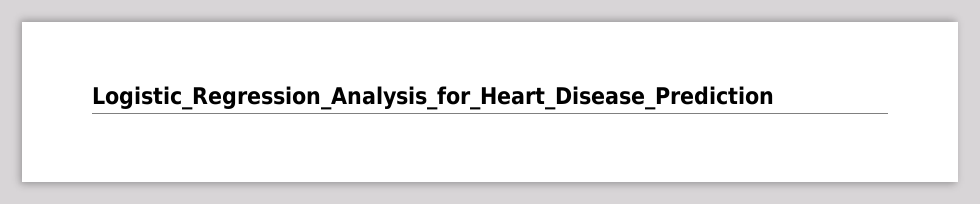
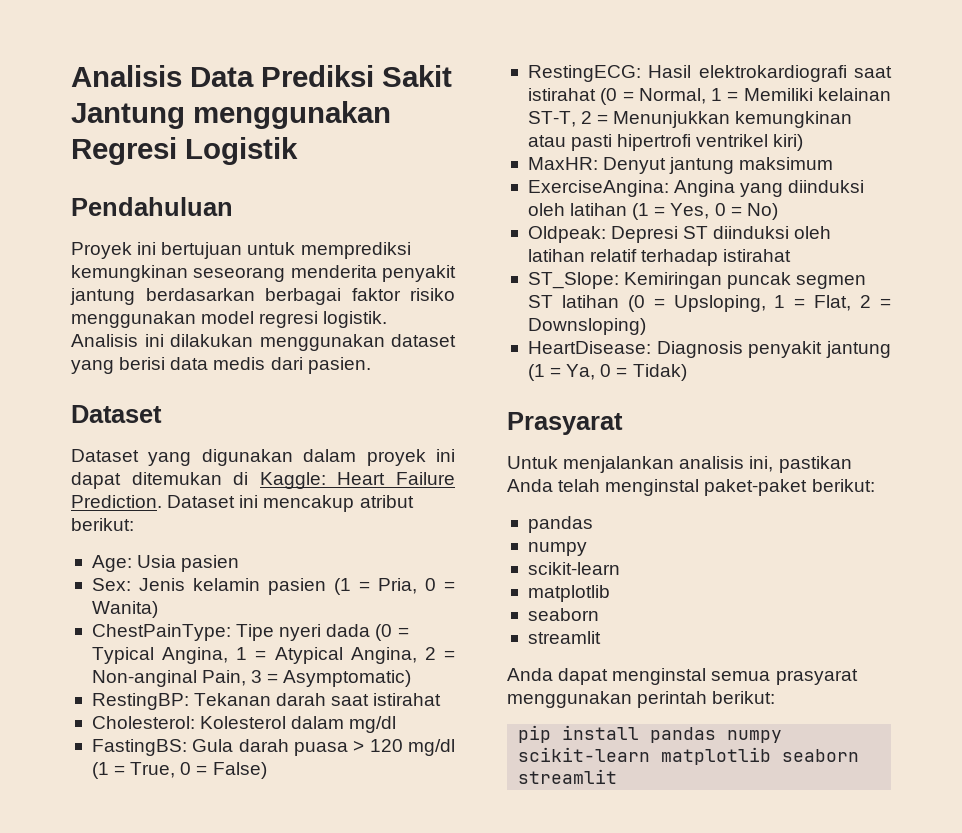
- Logistic_Regression_Analysis_for_Heart_Disease_Prediction
+ Analisis Data Prediksi Sakit Jantung menggunakan Regresi Logistik
+ Pendahuluan
+ Proyek ini bertujuan untuk memprediksi kemungkinan seseorang menderita penyakit jantung berdasarkan berbagai faktor risiko menggunakan model regresi logistik. Analisis ini dilakukan menggunakan dataset yang berisi data medis dari pasien.
+ Dataset
+ Dataset yang digunakan dalam proyek ini dapat ditemukan di Kaggle: Heart Failure Prediction. Dataset ini mencakup atribut berikut:
+ Age: Usia pasien
+ Sex: Jenis kelamin pasien (1 = Pria, 0 = Wanita)
+ ChestPainType: Tipe nyeri dada (0 = Typical Angina, 1 = Atypical Angina, 2 = Non-anginal Pain, 3 = Asymptomatic)
+ RestingBP: Tekanan darah saat istirahat
+ Cholesterol: Kolesterol dalam mg/dl
+ FastingBS: Gula darah puasa > 120 mg/dl (1 = True, 0 = False)
+ RestingECG: Hasil elektrokardiografi saat istirahat (0 = Normal, 1 = Memiliki kelainan ST-T, 2 = Menunjukkan kemungkinan atau pasti hipertrofi ventrikel kiri)
+ MaxHR: Denyut jantung maksimum
+ ExerciseAngina: Angina yang diinduksi oleh latihan (1 = Yes, 0 = No)
+ Oldpeak: Depresi ST diinduksi oleh latihan relatif terhadap istirahat
+ ST_Slope: Kemiringan puncak segmen ST latihan (0 = Upsloping, 1 = Flat, 2 = Downsloping)
+ HeartDisease: Diagnosis penyakit jantung (1 = Ya, 0 = Tidak)
+ Prasyarat
+ Untuk menjalankan analisis ini, pastikan Anda telah menginstal paket-paket berikut:
+ pandas
+ numpy
+ scikit-learn
+ matplotlib
+ seaborn
+ streamlit
+ Anda dapat menginstal semua prasyarat menggunakan perintah berikut:
+ pip install pandas numpy scikit-learn matplotlib seaborn streamlit

